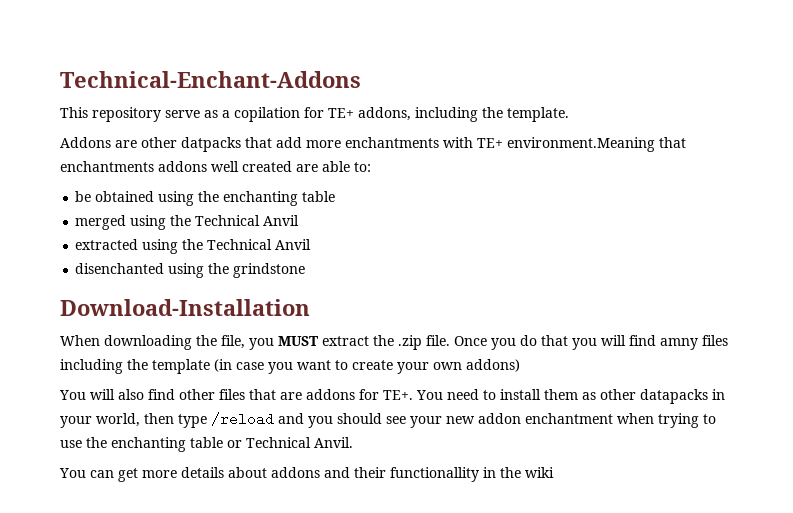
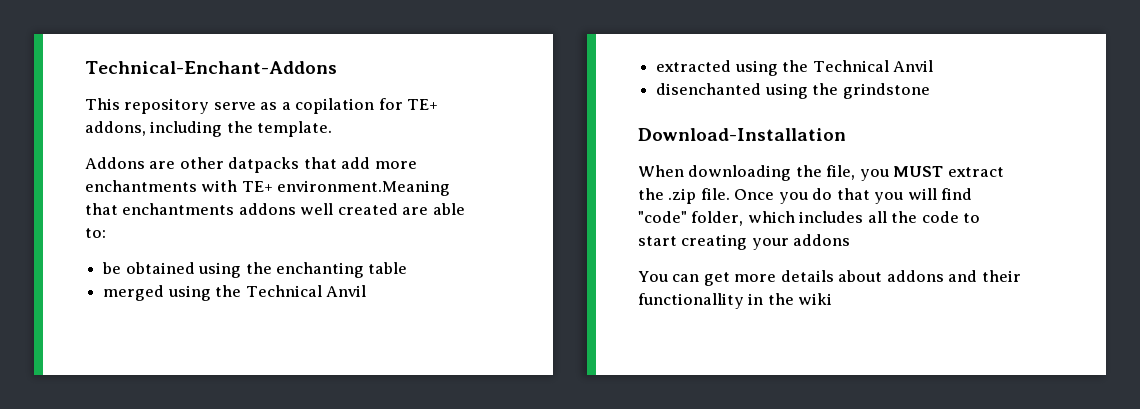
- Once you do that you will find amny files including the template (in case you want to create your own addons)
- You will also find other files that are addons for TE+. You need to install them as other datapacks in your world, then type /reload and you should see your new addon enchantment when trying to use the enchanting table or Technical Anvil.
+ Once you do that you will find "code" folder, which includes all the code to start creating your addons

